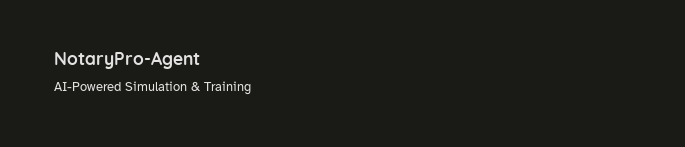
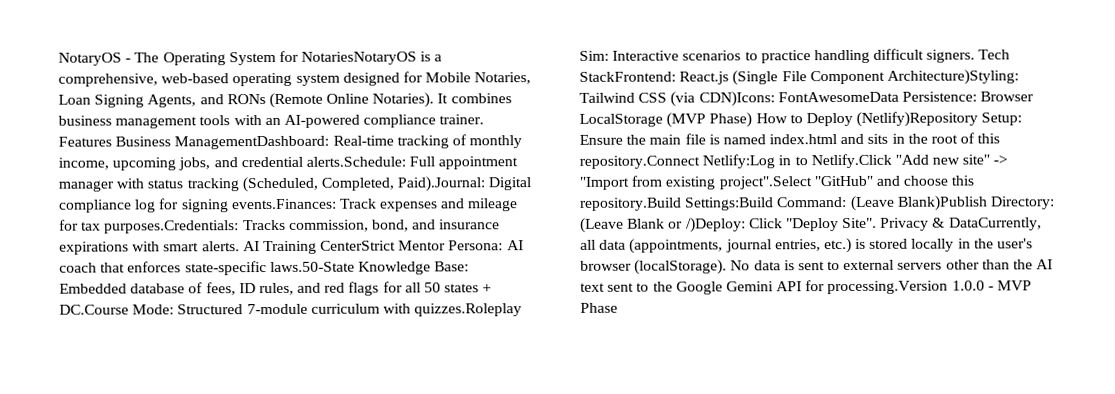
- NotaryPro-Agent
- AI-Powered Simulation & Training
+ NotaryOS - The Operating System for NotariesNotaryOS is a comprehensive, web-based operating system designed for Mobile Notaries, Loan Signing Agents, and RONs (Remote Online Notaries). It combines business management tools with an AI-powered compliance trainer. Features Business ManagementDashboard: Real-time tracking of monthly income, upcoming jobs, and credential alerts.Schedule: Full appointment manager with status tracking (Scheduled, Completed, Paid).Journal: Digital compliance log for signing events.Finances: Track expenses and mileage for tax purposes.Credentials: Tracks commission, bond, and insurance expirations with smart alerts. AI Training CenterStrict Mentor Persona: AI coach that enforces state-specific laws.50-State Knowledge Base: Embedded database of fees, ID rules, and red flags for all 50 states + DC.Course Mode: Structured 7-module curriculum with quizzes.Roleplay Sim: Interactive scenarios to practice handling difficult signers. Tech StackFrontend: React.js (Single File Component Architecture)Styling: Tailwind CSS (via CDN)Icons: FontAwesomeData Persistence: Browser LocalStorage (MVP Phase) How to Deploy (Netlify)Repository Setup: Ensure the main file is named index.html and sits in the root of this repository.Connect Netlify:Log in to Netlify.Click "Add new site" -> "Import from existing project".Select "GitHub" and choose this repository.Build Settings:Build Command: (Leave Blank)Publish Directory: (Leave Blank or /)Deploy: Click "Deploy Site". Privacy & DataCurrently, all data (appointments, journal entries, etc.) is stored locally in the user's browser (localStorage). No data is sent to external servers other than the AI text sent to the Google Gemini API for processing.Version 1.0.0 - MVP Phase

